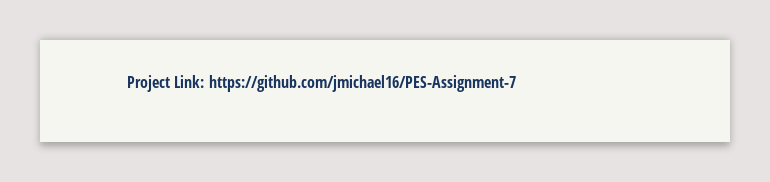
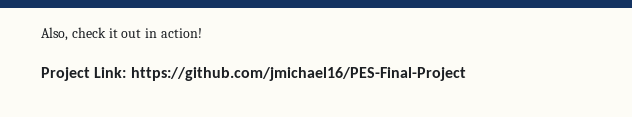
+ Also, check it out in action!
- Project Link: https://github.com/jmichael16/PES-Assignment-7
+ Project Link: https://github.com/jmichael16/PES-Final-Project

